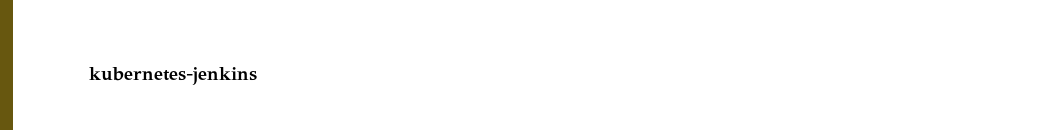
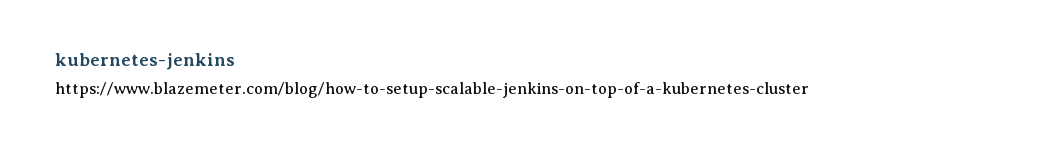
+ https://www.blazemeter.com/blog/how-to-setup-scalable-jenkins-on-top-of-a-kubernetes-cluster

